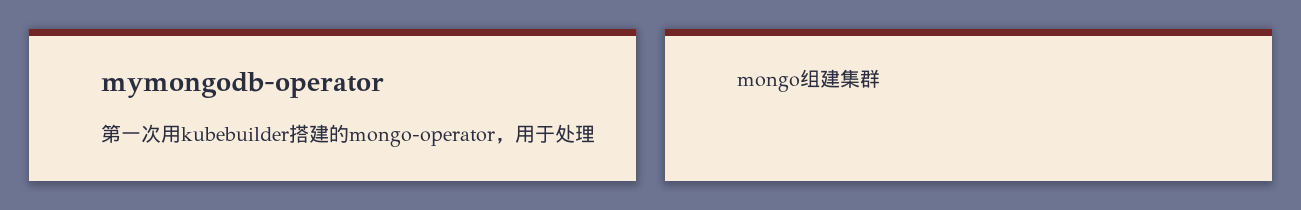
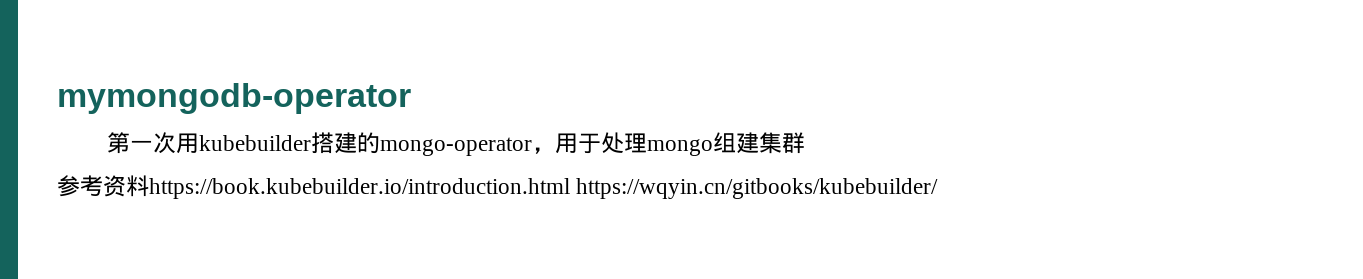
+ 参考资料https://book.kubebuilder.io/introduction.html https://wqyin.cn/gitbooks/kubebuilder/

